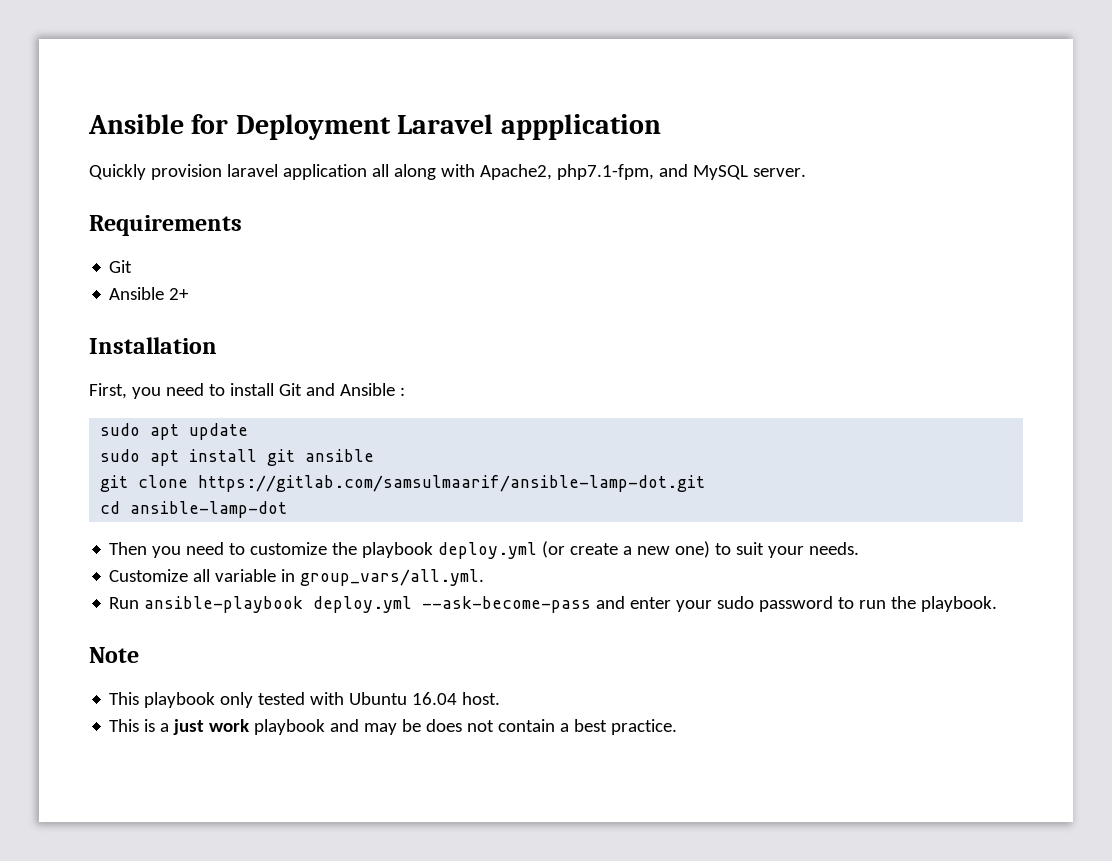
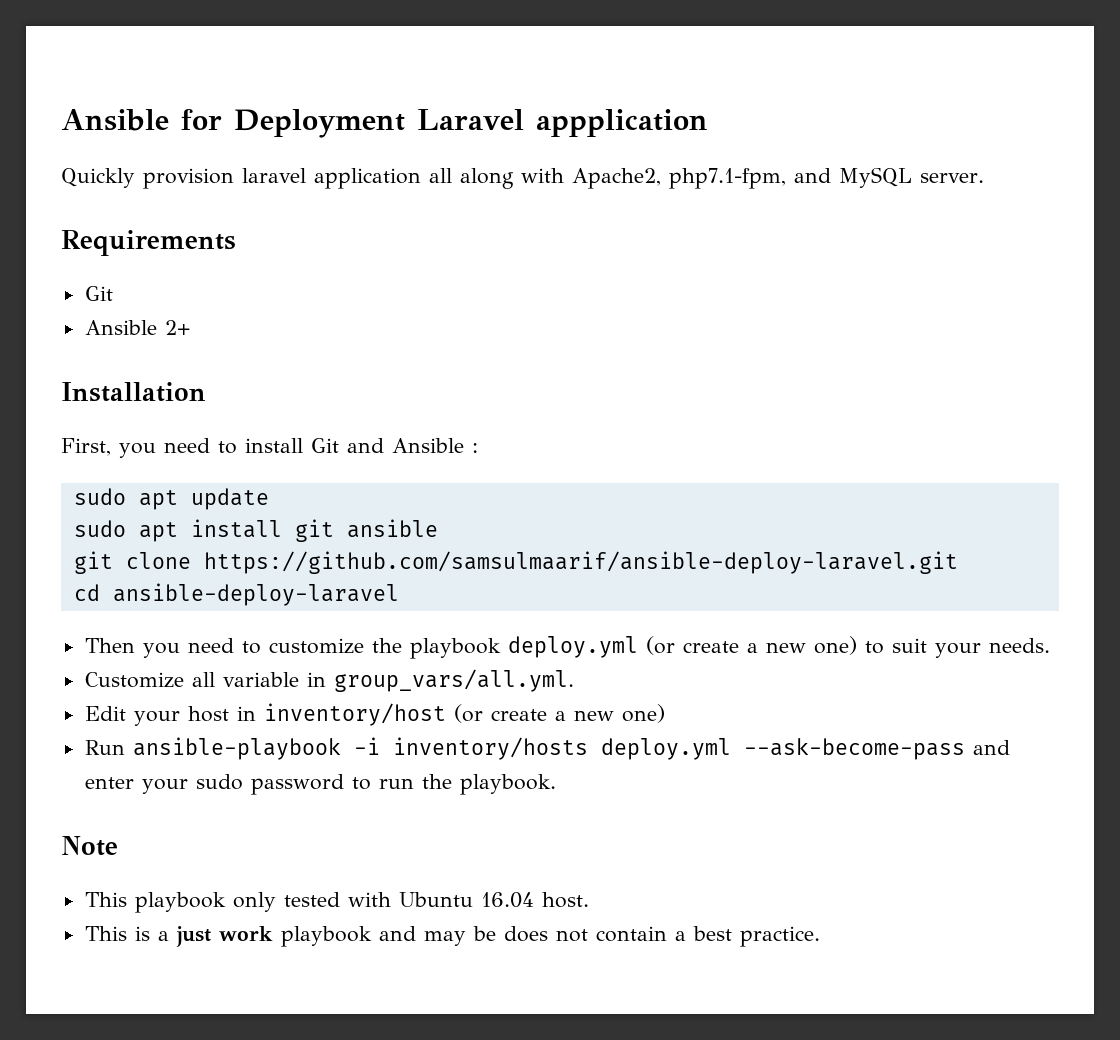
- git clone https://gitlab.com/samsulmaarif/ansible-lamp-dot.git
+ git clone https://github.com/samsulmaarif/ansible-deploy-laravel.git
- cd ansible-lamp-dot
+ cd ansible-deploy-laravel
+ Edit your host in inventory/host (or create a new one)
- Run ansible-playbook deploy.yml --ask-become-pass and enter your sudo password to run the playbook.
+ Run ansible-playbook -i inventory/hosts deploy.yml --ask-become-pass and enter your sudo password to run the playbook.

